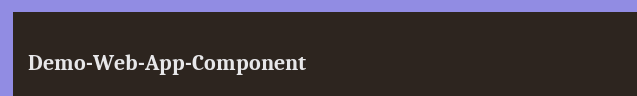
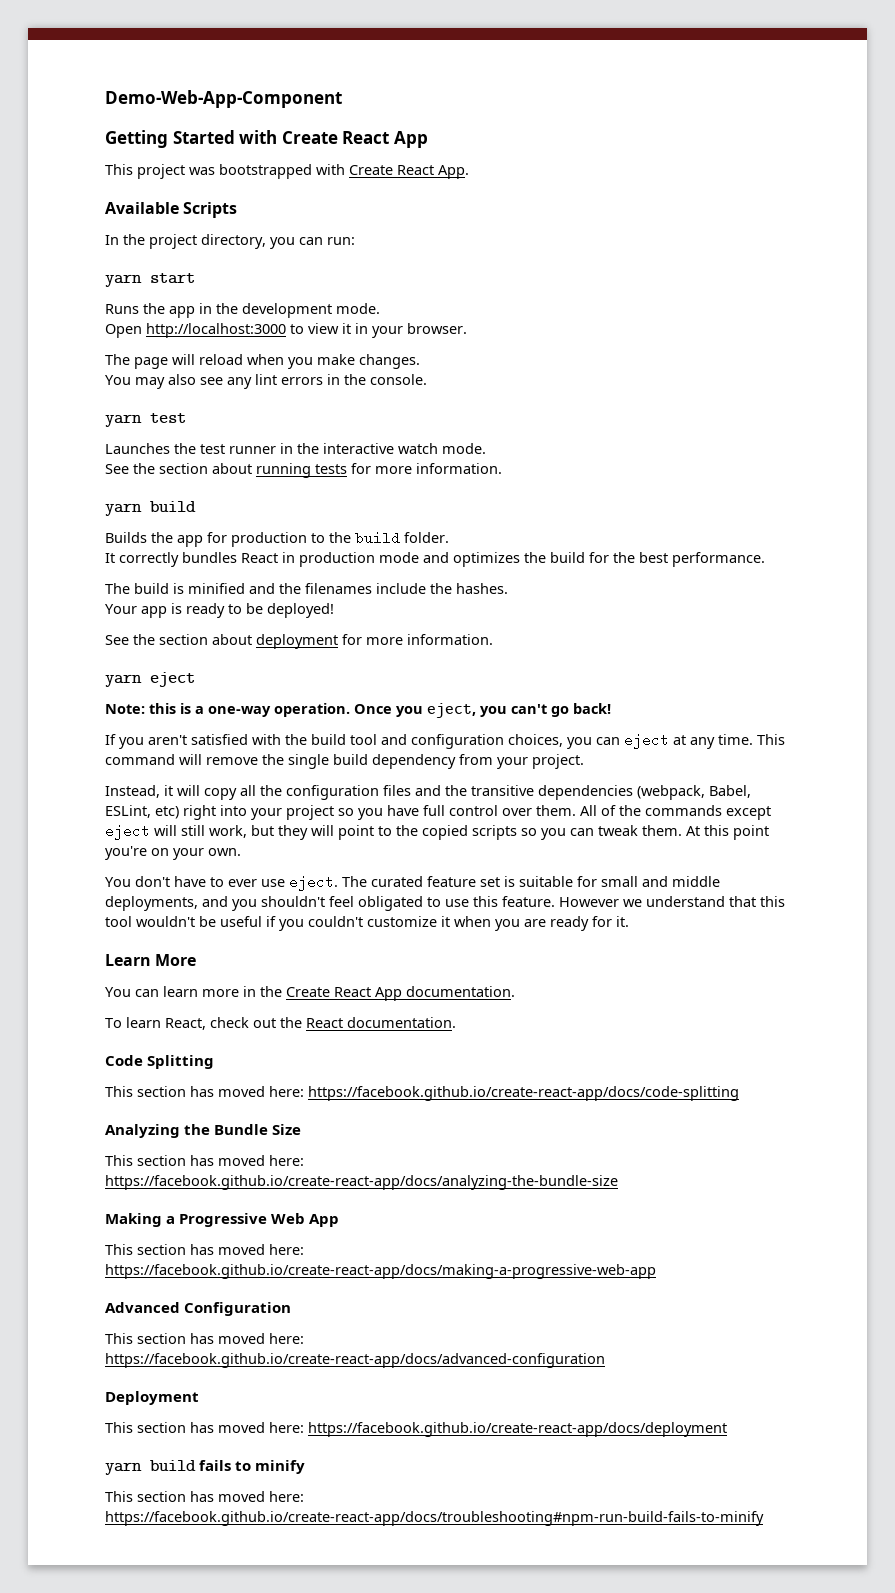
+ Getting Started with Create React App
+ This project was bootstrapped with Create React App.
+ Available Scripts
+ In the project directory, you can run:
+ yarn start
+ Runs the app in the development mode.
+ Open http://localhost:3000 to view it in your browser.
+ The page will reload when you make changes.
+ You may also see any lint errors in the console.
+ yarn test
+ Launches the test runner in the interactive watch mode.
+ See the section about running tests for more information.
+ yarn build
+ Builds the app for production to the build folder.
+ It correctly bundles React in production mode and optimizes the build for the best performance.
+ The build is minified and the filenames include the hashes.
+ Your app is ready to be deployed!
+ See the section about deployment for more information.
+ yarn eject
+ Note: this is a one-way operation. Once you eject, you can't go back!
+ If you aren't satisfied with the build tool and configuration choices, you can eject at any time. This command will remove the single build dependency from your project.
+ Instead, it will copy all the configuration files and the transitive dependencies (webpack, Babel, ESLint, etc) right into your project so you have full control over them. All of the commands except eject will still work, but they will point to the copied scripts so you can tweak them. At this point you're on your own.
+ You don't have to ever use eject. The curated feature set is suitable for small and middle deployments, and you shouldn't feel obligated to use this feature. However we understand that this tool wouldn't be useful if you couldn't customize it when you are ready for it.
+ Learn More
+ You can learn more in the Create React App documentation.
+ To learn React, check out the React documentation.
+ Code Splitting
+ This section has moved here: https://facebook.github.io/create-react-app/docs/code-splitting
+ Analyzing the Bundle Size
+ This section has moved here: https://facebook.github.io/create-react-app/docs/analyzing-the-bundle-size
+ Making a Progressive Web App
+ This section has moved here: https://facebook.github.io/create-react-app/docs/making-a-progressive-web-app
+ Advanced Configuration
+ This section has moved here: https://facebook.github.io/create-react-app/docs/advanced-configuration
+ Deployment
+ This section has moved here: https://facebook.github.io/create-react-app/docs/deployment
+ yarn build fails to minify
+ This section has moved here: https://facebook.github.io/create-react-app/docs/troubleshooting#npm-run-build-fails-to-minify

